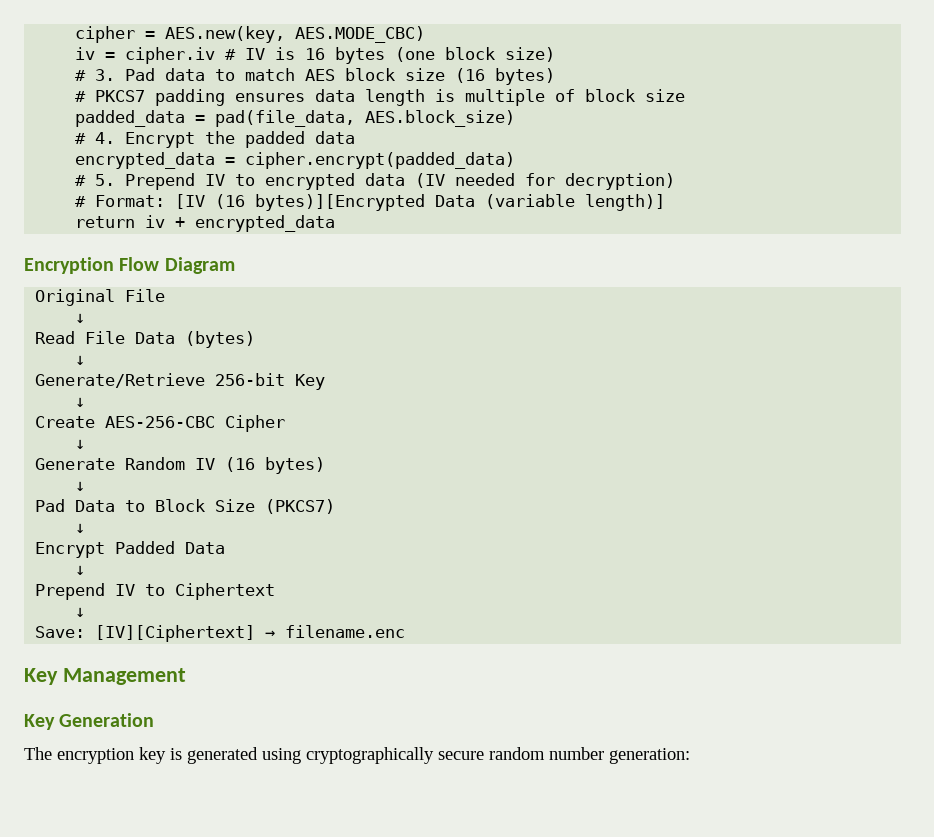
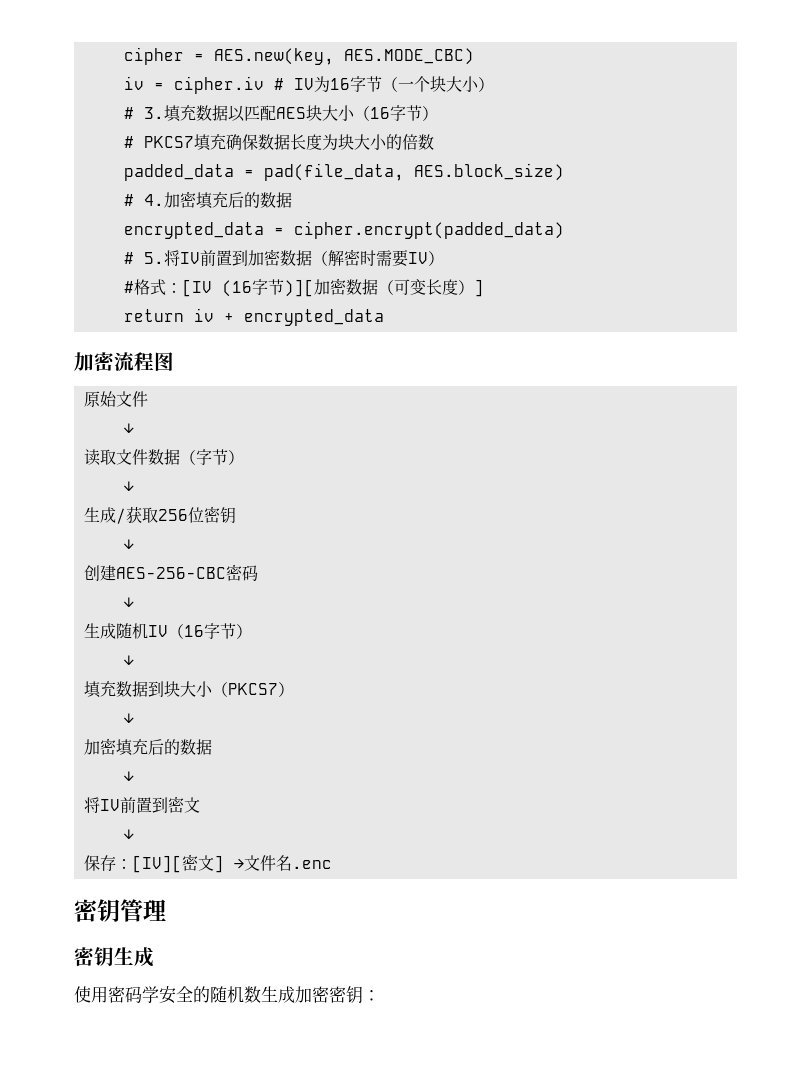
- iv = cipher.iv # IV is 16 bytes (one block size)
- # 3. Pad data to match AES block size (16 bytes)
- # PKCS7 padding ensures data length is multiple of block size
+ iv = cipher.iv # IV为16字节（一个块大小）
+ # 3.填充数据以匹配AES块大小（16字节）
+ # PKCS7填充确保数据长度为块大小的倍数
- # 4. Encrypt the padded data
+ # 4.加密填充后的数据
- # 5. Prepend IV to encrypted data (IV needed for decryption)
- # Format: [IV (16 bytes)][Encrypted Data (variable length)]
+ # 5.将IV前置到加密数据（解密时需要IV）
+ #格式：[IV (16字节)][加密数据（可变长度）]
  return iv + encrypted_data
- Encryption Flow Diagram
- Original File
+ 加密流程图
+ 原始文件
  ↓
- Read File Data (bytes)
+ 读取文件数据（字节）
  ↓
- Generate/Retrieve 256-bit Key
+ 生成/获取256位密钥
  ↓
- Create AES-256-CBC Cipher
+ 创建AES-256-CBC密码
  ↓
- Generate Random IV (16 bytes)
+ 生成随机IV（16字节）
  ↓
- Pad Data to Block Size (PKCS7)
+ 填充数据到块大小（PKCS7）
  ↓
- Encrypt Padded Data
+ 加密填充后的数据
  ↓
- Prepend IV to Ciphertext
+ 将IV前置到密文
  ↓
- Save: [IV][Ciphertext] → filename.enc
- Key Management
- Key Generation
- The encryption key is generated using cryptographically secure random number generation:
+ 保存：[IV][密文] →文件名.enc
+ 密钥管理
+ 密钥生成
+ 使用密码学安全的随机数生成加密密钥：

